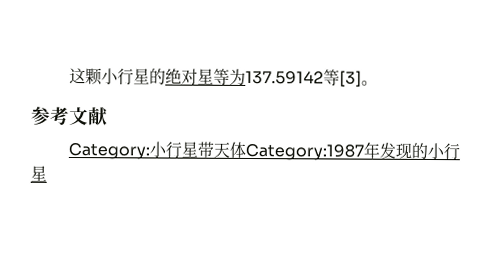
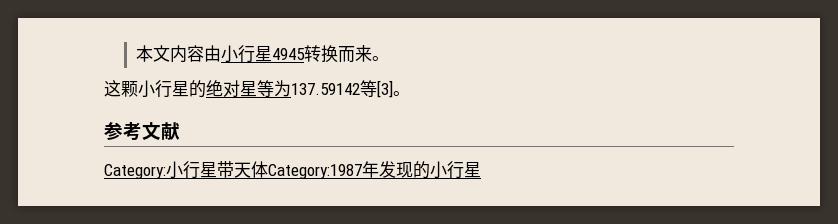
+ 本文内容由小行星4945转换而来。

